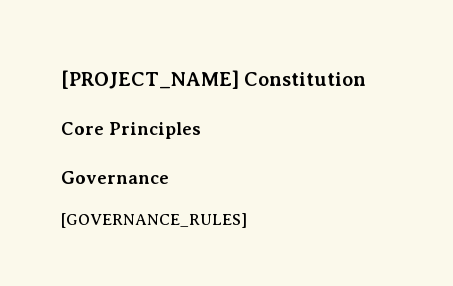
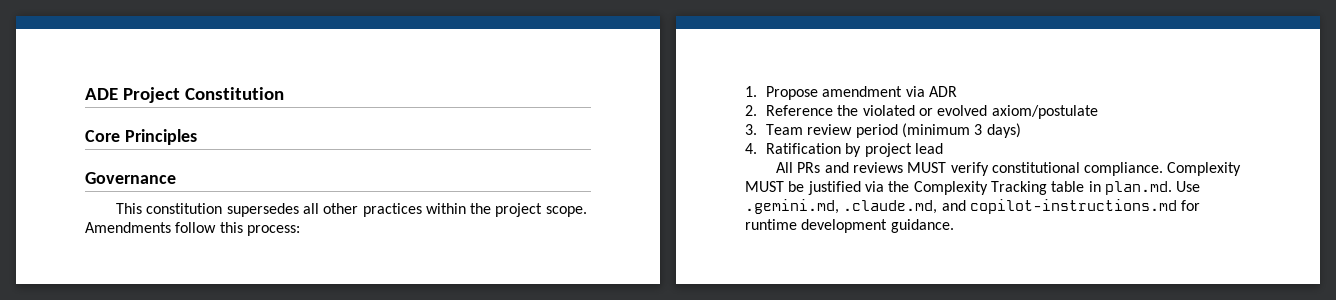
- [PROJECT_NAME] Constitution
+ ADE Project Constitution
- [GOVERNANCE_RULES]
+ This constitution supersedes all other practices within the project scope. Amendments follow this process:
+ 1. Propose amendment via ADR
+ 2. Reference the violated or evolved axiom/postulate
+ 3. Team review period (minimum 3 days)
+ 4. Ratification by project lead
+ All PRs and reviews MUST verify constitutional compliance. Complexity MUST be justified via the Complexity Tracking table in plan.md. Use .gemini.md, .claude.md, and copilot-instructions.md for runtime development guidance.

